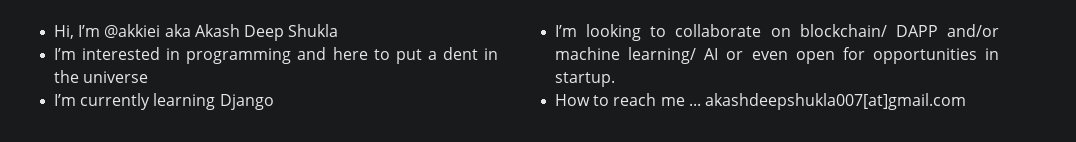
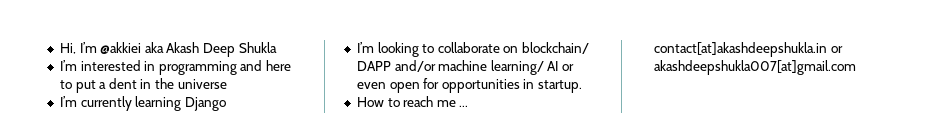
- How to reach me ... akashdeepshukla007[at]gmail.com
+ How to reach me ... contact[at]akashdeepshukla.in or akashdeepshukla007[at]gmail.com

